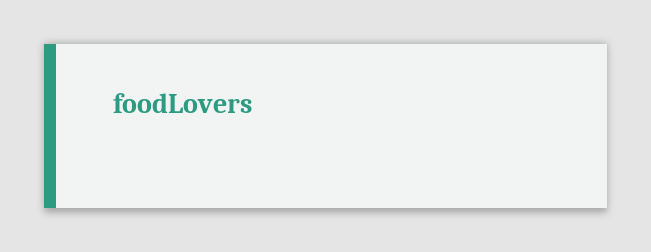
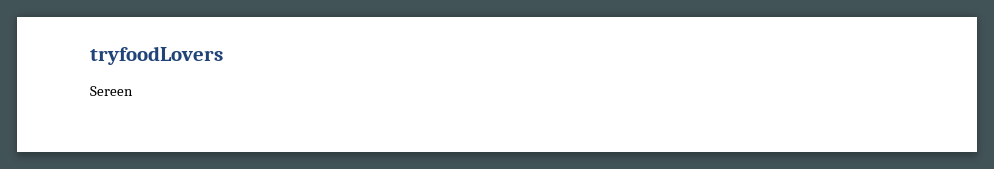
- foodLovers
+ tryfoodLovers
+ Sereen

